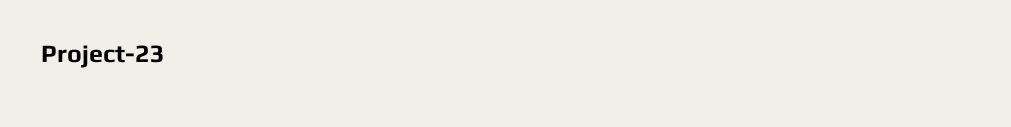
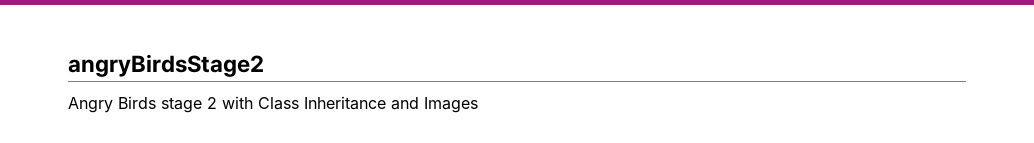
- Project-23
+ angryBirdsStage2
+ Angry Birds stage 2 with Class Inheritance and Images

